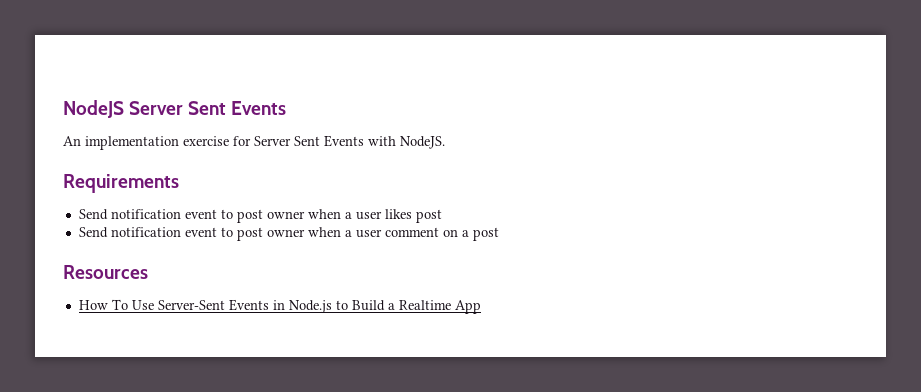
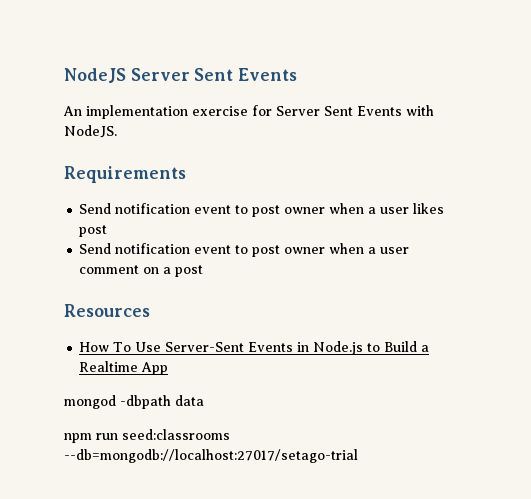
+ mongod -dbpath data
+ npm run seed:classrooms --db=mongodb://localhost:27017/setago-trial

